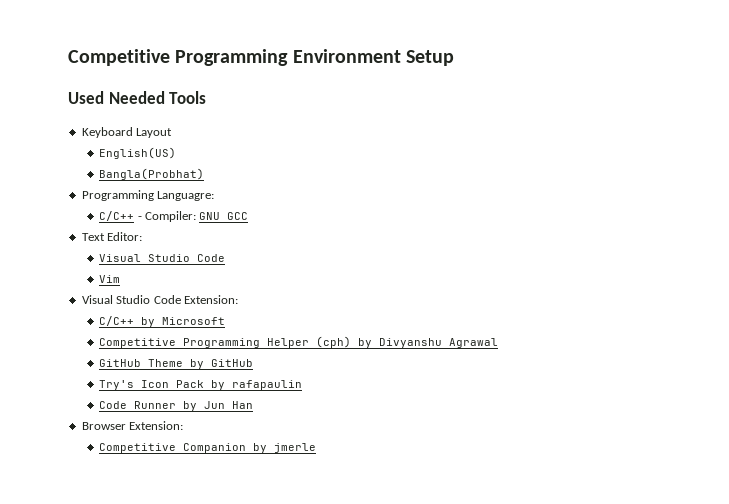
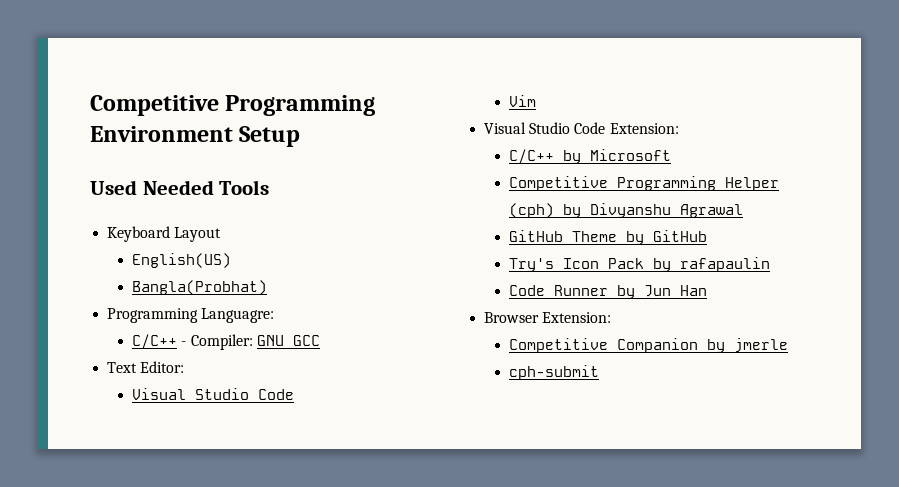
+ cph-submit

